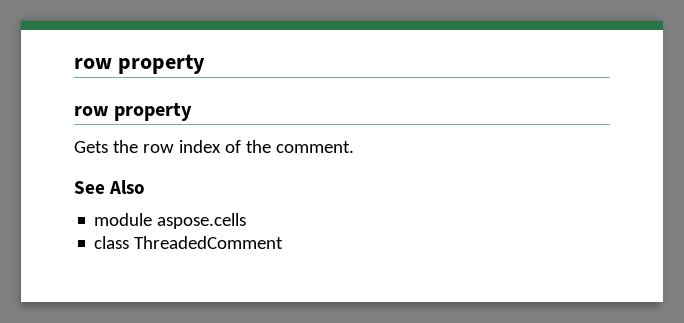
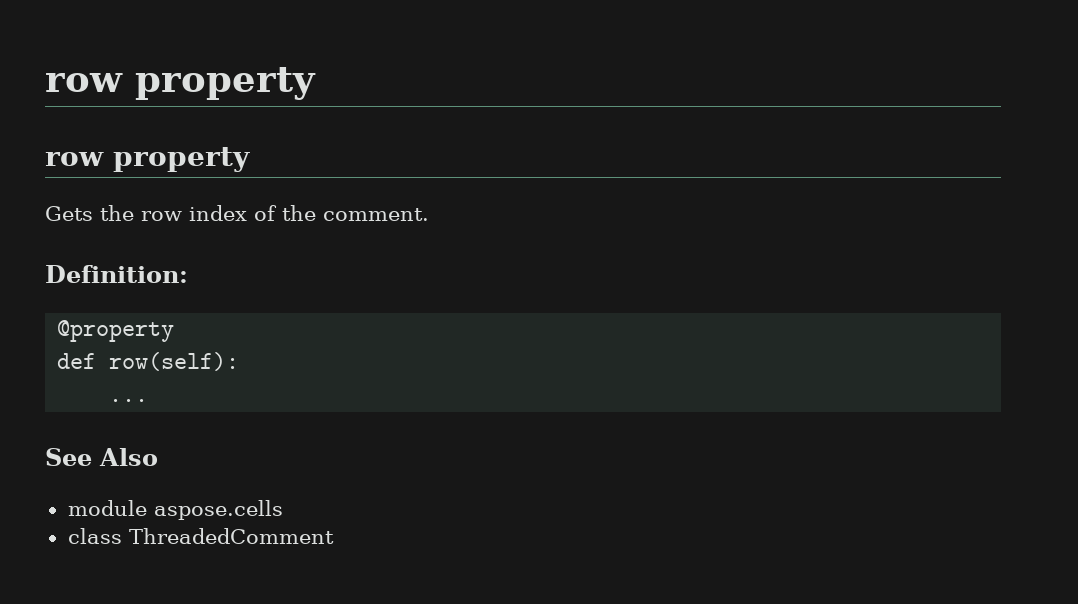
+ Definition:
+ @property
+ def row(self):
+ ...

